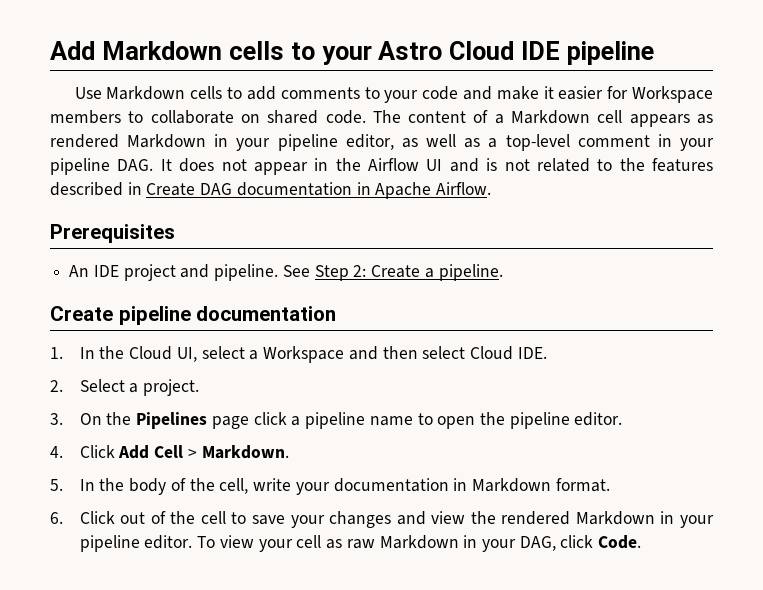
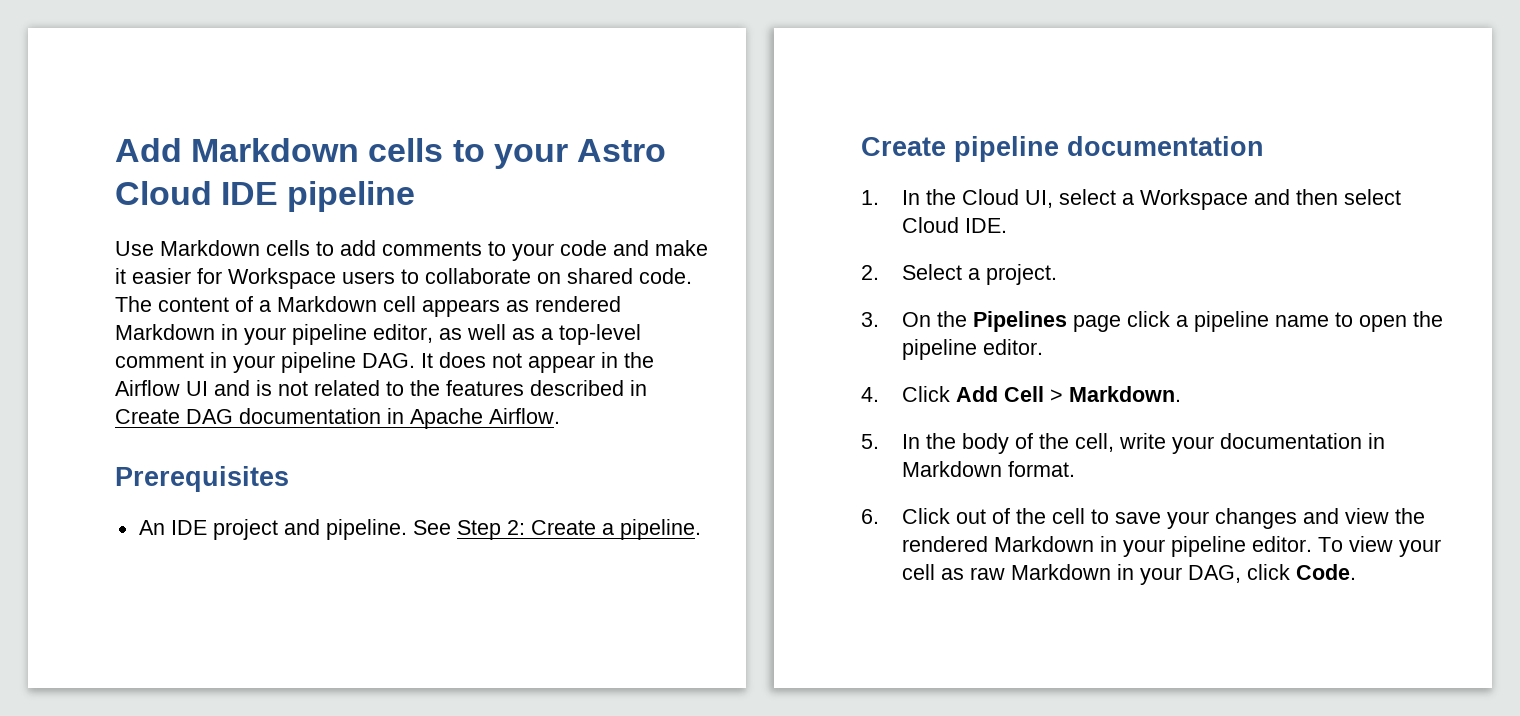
- Use Markdown cells to add comments to your code and make it easier for Workspace members to collaborate on shared code.
+ Use Markdown cells to add comments to your code and make it easier for Workspace users to collaborate on shared code.

